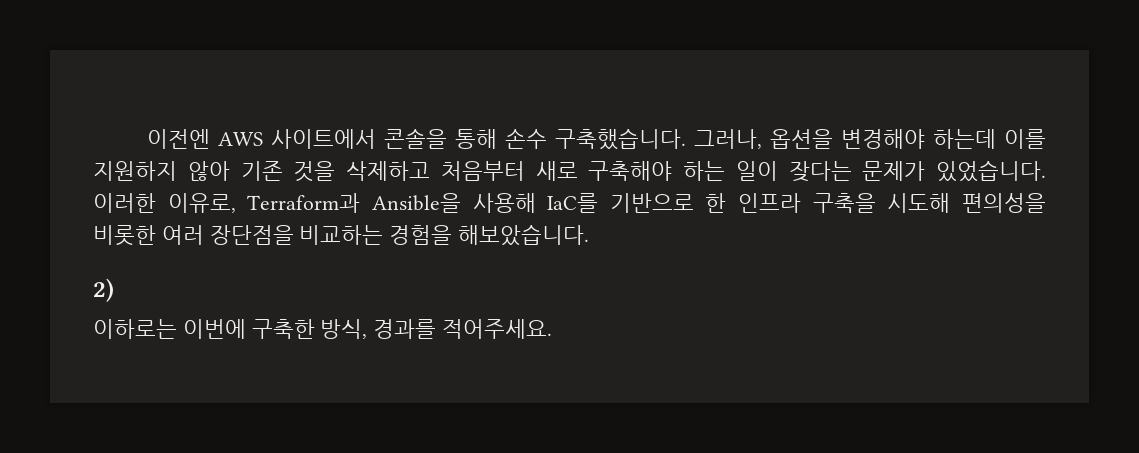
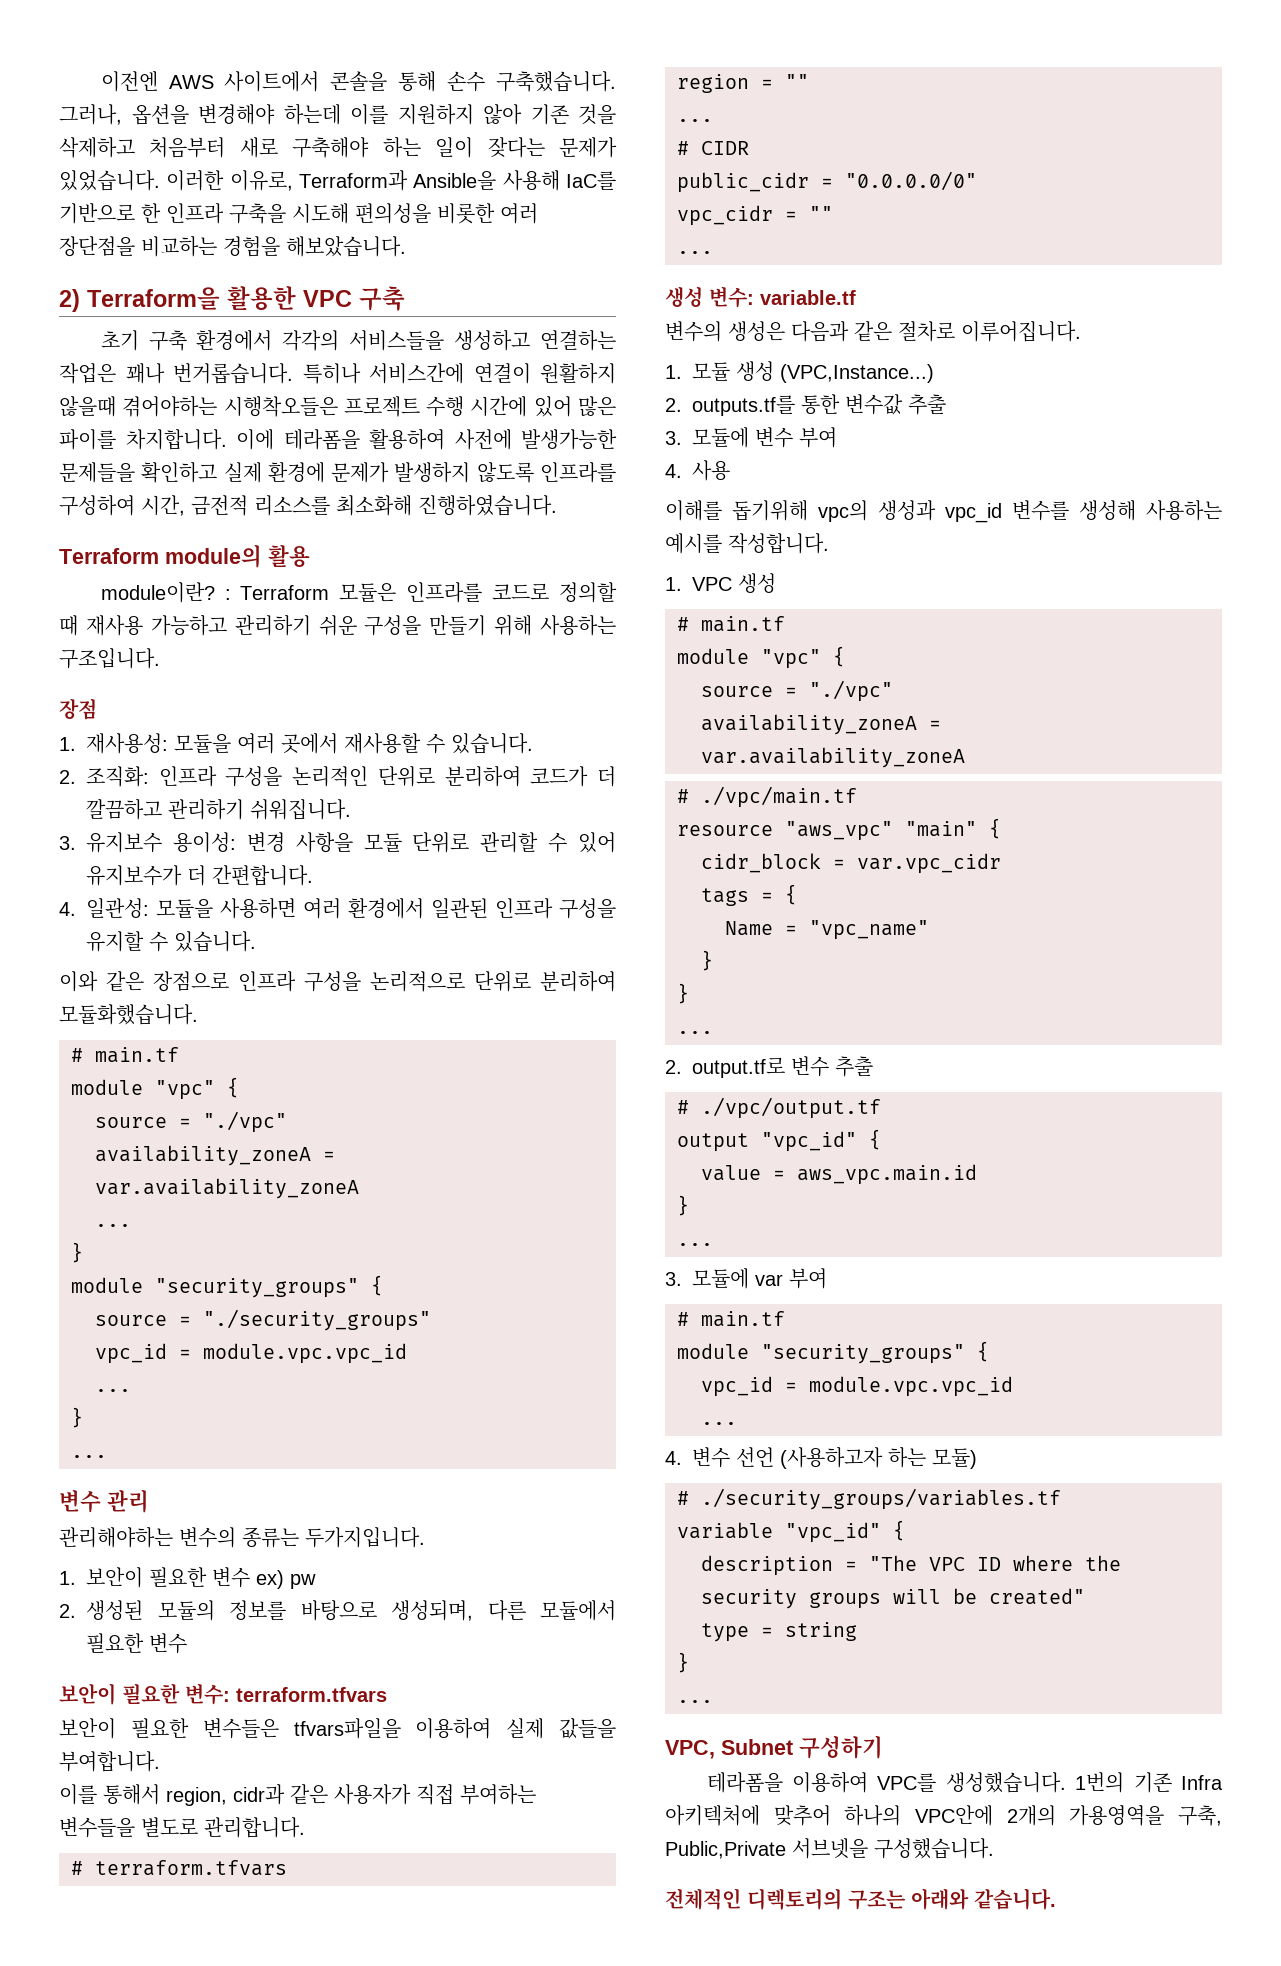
- 2)
- 이하로는 이번에 구축한 방식, 경과를 적어주세요.
+ 2) Terraform을 활용한 VPC 구축
+ 초기 구축 환경에서 각각의 서비스들을 생성하고 연결하는 작업은 꽤나 번거롭습니다. 특히나 서비스간에 연결이 원활하지 않을때 겪어야하는 시행착오들은 프로젝트 수행 시간에 있어 많은 파이를 차지합니다. 이에 테라폼을 활용하여 사전에 발생가능한 문제들을 확인하고 실제 환경에 문제가 발생하지 않도록 인프라를 구성하여 시간, 금전적 리소스를 최소화해 진행하였습니다.
+ Terraform module의 활용
+ module이란? : Terraform 모듈은 인프라를 코드로 정의할 때 재사용 가능하고 관리하기 쉬운 구성을 만들기 위해 사용하는 구조입니다.
+ 장점
+ 1. 재사용성: 모듈을 여러 곳에서 재사용할 수 있습니다.
+ 2. 조직화: 인프라 구성을 논리적인 단위로 분리하여 코드가 더 깔끔하고 관리하기 쉬워집니다.
+ 3. 유지보수 용이성: 변경 사항을 모듈 단위로 관리할 수 있어 유지보수가 더 간편합니다.
+ 4. 일관성: 모듈을 사용하면 여러 환경에서 일관된 인프라 구성을 유지할 수 있습니다.
+ 이와 같은 장점으로 인프라 구성을 논리적으로 단위로 분리하여 모듈화했습니다.
+ # main.tf
+ module "vpc" {
+ source = "./vpc"
+ availability_zoneA = var.availability_zoneA
+ ...
+ }
+ module "security_groups" {
+ source = "./security_groups"
+ vpc_id = module.vpc.vpc_id
+ ...
+ }
+ ...
+ 변수 관리
+ 관리해야하는 변수의 종류는 두가지입니다.
+ 1. 보안이 필요한 변수 ex) pw
+ 2. 생성된 모듈의 정보를 바탕으로 생성되며, 다른 모듈에서 필요한 변수
+ 보안이 필요한 변수: terraform.tfvars
+ 보안이 필요한 변수들은 tfvars파일을 이용하여 실제 값들을 부여합니다.
+ 이를 통해서 region, cidr과 같은 사용자가 직접 부여하는 변수들을 별도로 관리합니다.
+ # terraform.tfvars
+ region = ""
+ ...
+ # CIDR
+ public_cidr = "0.0.0.0/0"
+ vpc_cidr = ""
+ ...
+ 생성 변수: variable.tf
+ 변수의 생성은 다음과 같은 절차로 이루어집니다.
+ 1. 모듈 생성 (VPC,Instance...)
+ 2. outputs.tf를 통한 변수값 추출
+ 3. 모듈에 변수 부여
+ 4. 사용
+ 이해를 돕기위해 vpc의 생성과 vpc_id 변수를 생성해 사용하는 예시를 작성합니다.
+ 1. VPC 생성
+ # main.tf
+ module "vpc" {
+ source = "./vpc"
+ availability_zoneA = var.availability_zoneA
+ # ./vpc/main.tf
+ resource "aws_vpc" "main" {
+ cidr_block = var.vpc_cidr
+ tags = {
+ Name = "vpc_name"
+ }
+ }
+ ...
+ 2. output.tf로 변수 추출
+ # ./vpc/output.tf
+ output "vpc_id" {
+ value = aws_vpc.main.id
+ }
+ ...
+ 3. 모듈에 var 부여
+ # main.tf
+ module "security_groups" {
+ vpc_id = module.vpc.vpc_id
+ ...
+ 4. 변수 선언 (사용하고자 하는 모듈)
+ # ./security_groups/variables.tf
+ variable "vpc_id" {
+ description = "The VPC ID where the security groups will be created"
+ type = string
+ }
+ ...
+ VPC, Subnet 구성하기
+ 테라폼을 이용하여 VPC를 생성했습니다. 1번의 기존 Infra 아키텍처에 맞추어 하나의 VPC안에 2개의 가용영역을 구축, Public,Private 서브넷을 구성했습니다.
+ 전체적인 디렉토리의 구조는 아래와 같습니다.

